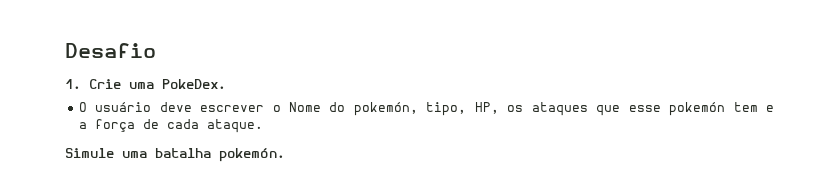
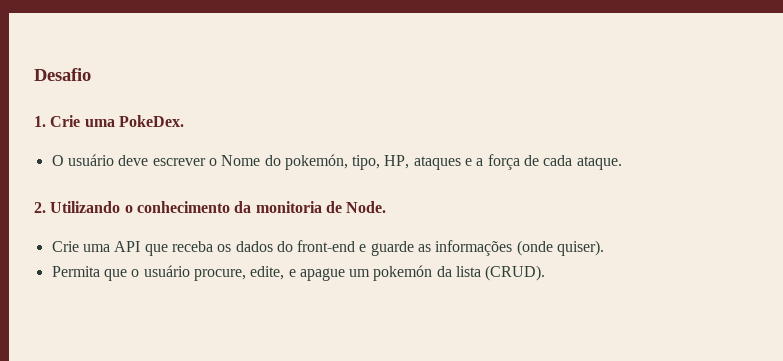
- O usuário deve escrever o Nome do pokemón, tipo, HP, os ataques que esse pokemón tem e a força de cada ataque.
+ O usuário deve escrever o Nome do pokemón, tipo, HP, ataques e a força de cada ataque.
- Simule uma batalha pokemón.
+ 2. Utilizando o conhecimento da monitoria de Node.
+ Crie uma API que receba os dados do front-end e guarde as informações (onde quiser).
+ Permita que o usuário procure, edite, e apague um pokemón da lista (CRUD).

